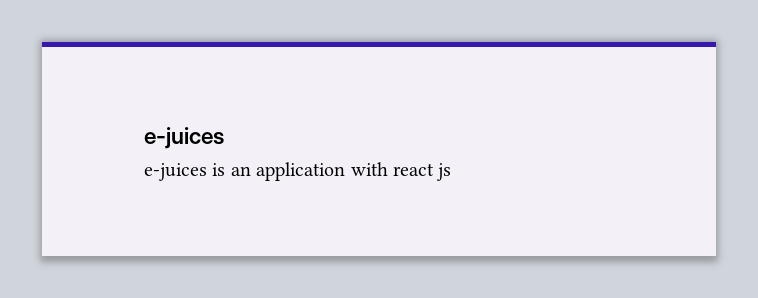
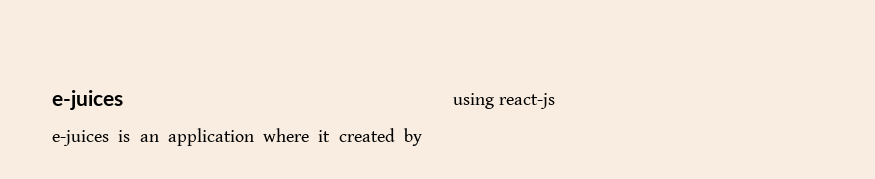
- e-juices is an application with react js
+ e-juices is an application where it created by using react-js

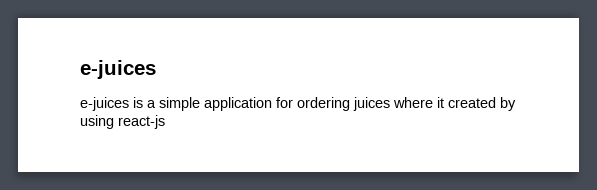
- e-juices is an application where it created by using react-js
+ e-juices is a simple application for ordering juices where it created by using react-js

